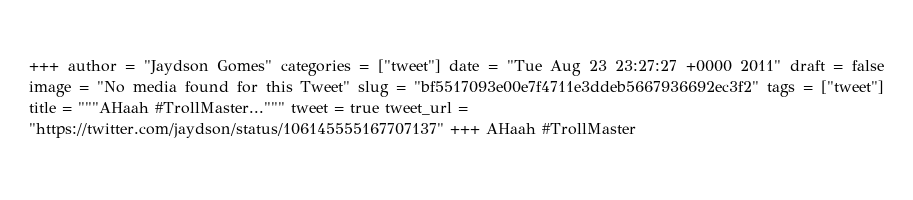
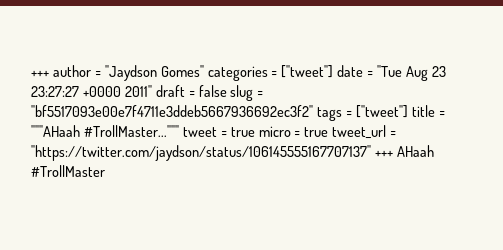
- +++ author = "Jaydson Gomes" categories = ["tweet"] date = "Tue Aug 23 23:27:27 +0000 2011" draft = false image = "No media found for this Tweet" slug = "bf5517093e00e7f4711e3ddeb5667936692ec3f2" tags = ["tweet"] title = """AHaah #TrollMaster...""" tweet = true tweet_url = "https://twitter.com/jaydson/status/106145555167707137" +++ AHaah #TrollMaster
+ +++ author = "Jaydson Gomes" categories = ["tweet"] date = "Tue Aug 23 23:27:27 +0000 2011" draft = false slug = "bf5517093e00e7f4711e3ddeb5667936692ec3f2" tags = ["tweet"] title = """AHaah #TrollMaster...""" tweet = true micro = true tweet_url = "https://twitter.com/jaydson/status/106145555167707137" +++ AHaah #TrollMaster

